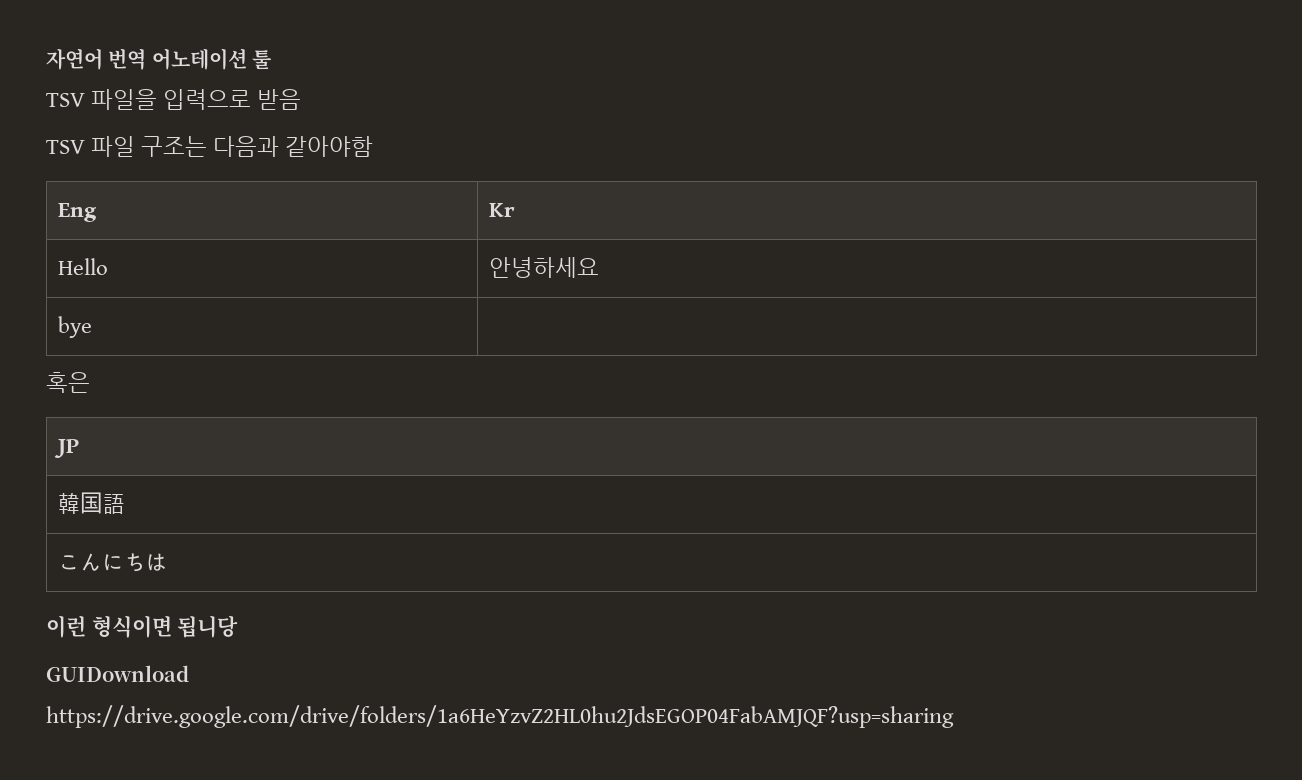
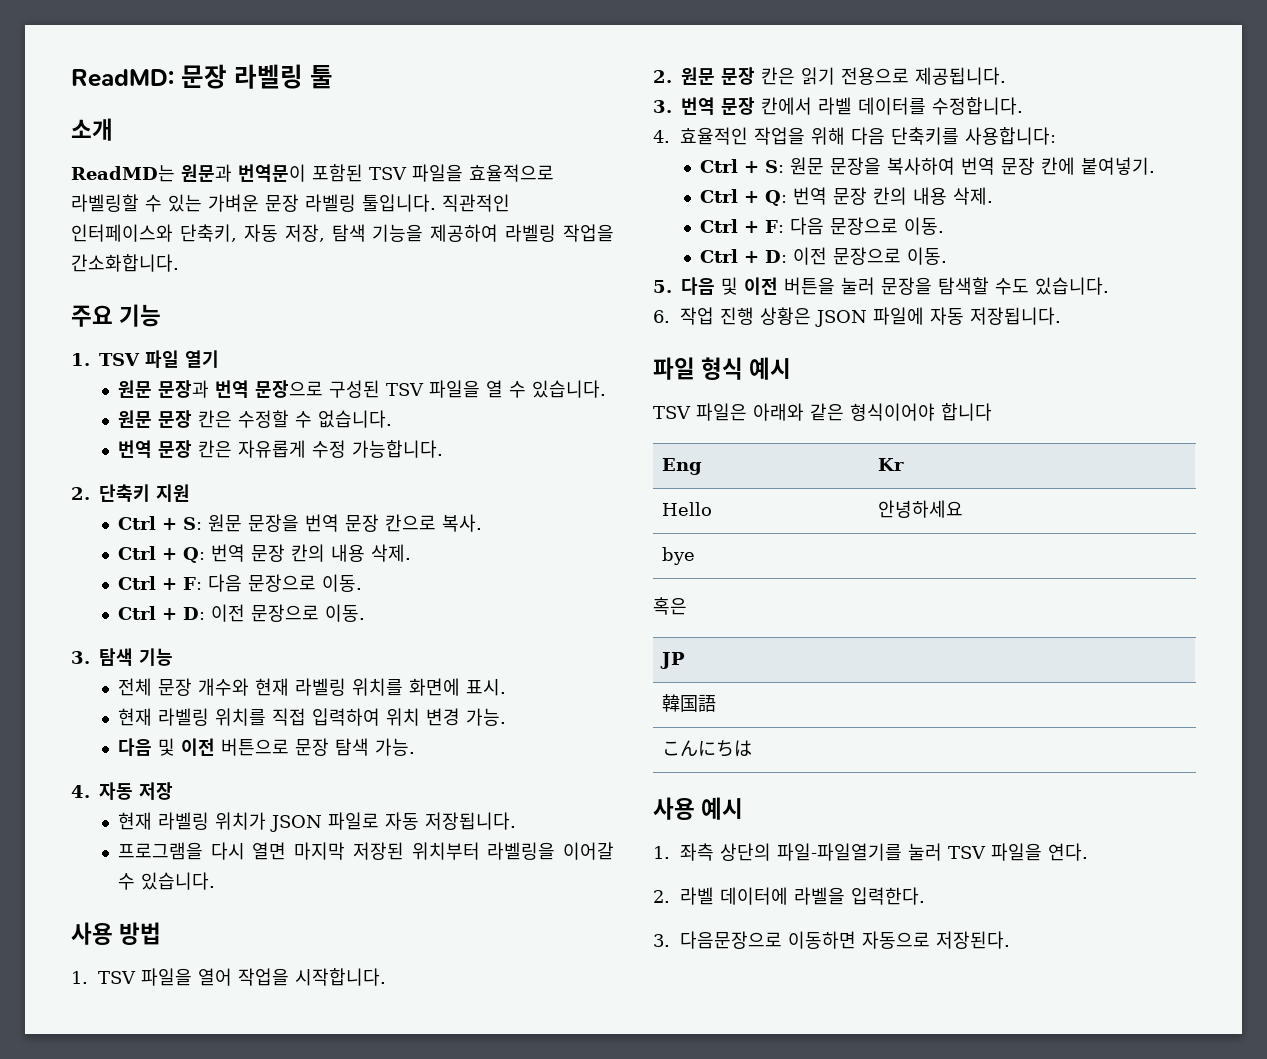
- 자연어 번역 어노테이션 툴
- TSV 파일을 입력으로 받음
- TSV 파일 구조는 다음과 같아야함
+ ReadMD: 문장 라벨링 툴
+ 소개
+ ReadMD는 원문과 번역문이 포함된 TSV 파일을 효율적으로 라벨링할 수 있는 가벼운 문장 라벨링 툴입니다. 직관적인 인터페이스와 단축키, 자동 저장, 탐색 기능을 제공하여 라벨링 작업을 간소화합니다.
+ 주요 기능
+ 1. TSV 파일 열기
+ 원문 문장과 번역 문장으로 구성된 TSV 파일을 열 수 있습니다.
+ 원문 문장 칸은 수정할 수 없습니다.
+ 번역 문장 칸은 자유롭게 수정 가능합니다.
+ 2. 단축키 지원
+ Ctrl + S: 원문 문장을 번역 문장 칸으로 복사.
+ Ctrl + Q: 번역 문장 칸의 내용 삭제.
+ Ctrl + F: 다음 문장으로 이동.
+ Ctrl + D: 이전 문장으로 이동.
+ 3. 탐색 기능
+ 전체 문장 개수와 현재 라벨링 위치를 화면에 표시.
+ 현재 라벨링 위치를 직접 입력하여 위치 변경 가능.
+ 다음 및 이전 버튼으로 문장 탐색 가능.
+ 4. 자동 저장
+ 현재 라벨링 위치가 JSON 파일로 자동 저장됩니다.
+ 프로그램을 다시 열면 마지막 저장된 위치부터 라벨링을 이어갈 수 있습니다.
+ 사용 방법
+ 1. TSV 파일을 열어 작업을 시작합니다.
+ 2. 원문 문장 칸은 읽기 전용으로 제공됩니다.
+ 3. 번역 문장 칸에서 라벨 데이터를 수정합니다.
+ 4. 효율적인 작업을 위해 다음 단축키를 사용합니다:
+ Ctrl + S: 원문 문장을 복사하여 번역 문장 칸에 붙여넣기.
+ Ctrl + Q: 번역 문장 칸의 내용 삭제.
+ Ctrl + F: 다음 문장으로 이동.
+ Ctrl + D: 이전 문장으로 이동.
+ 5. 다음 및 이전 버튼을 눌러 문장을 탐색할 수도 있습니다.
+ 6. 작업 진행 상황은 JSON 파일에 자동 저장됩니다.
+ 파일 형식 예시
+ TSV 파일은 아래와 같은 형식이어야 합니다
- 이런 형식이면 됩니당
- GUIDownload
- https://drive.google.com/drive/folders/1a6HeYzvZ2HL0hu2JdsEGOP04FabAMJQF?usp=sharing
+ 사용 예시
+ 1. 좌측 상단의 파일-파일열기를 눌러 TSV 파일을 연다.
+ 2. 라벨 데이터에 라벨을 입력한다.
+ 3. 다음문장으로 이동하면 자동으로 저장된다.

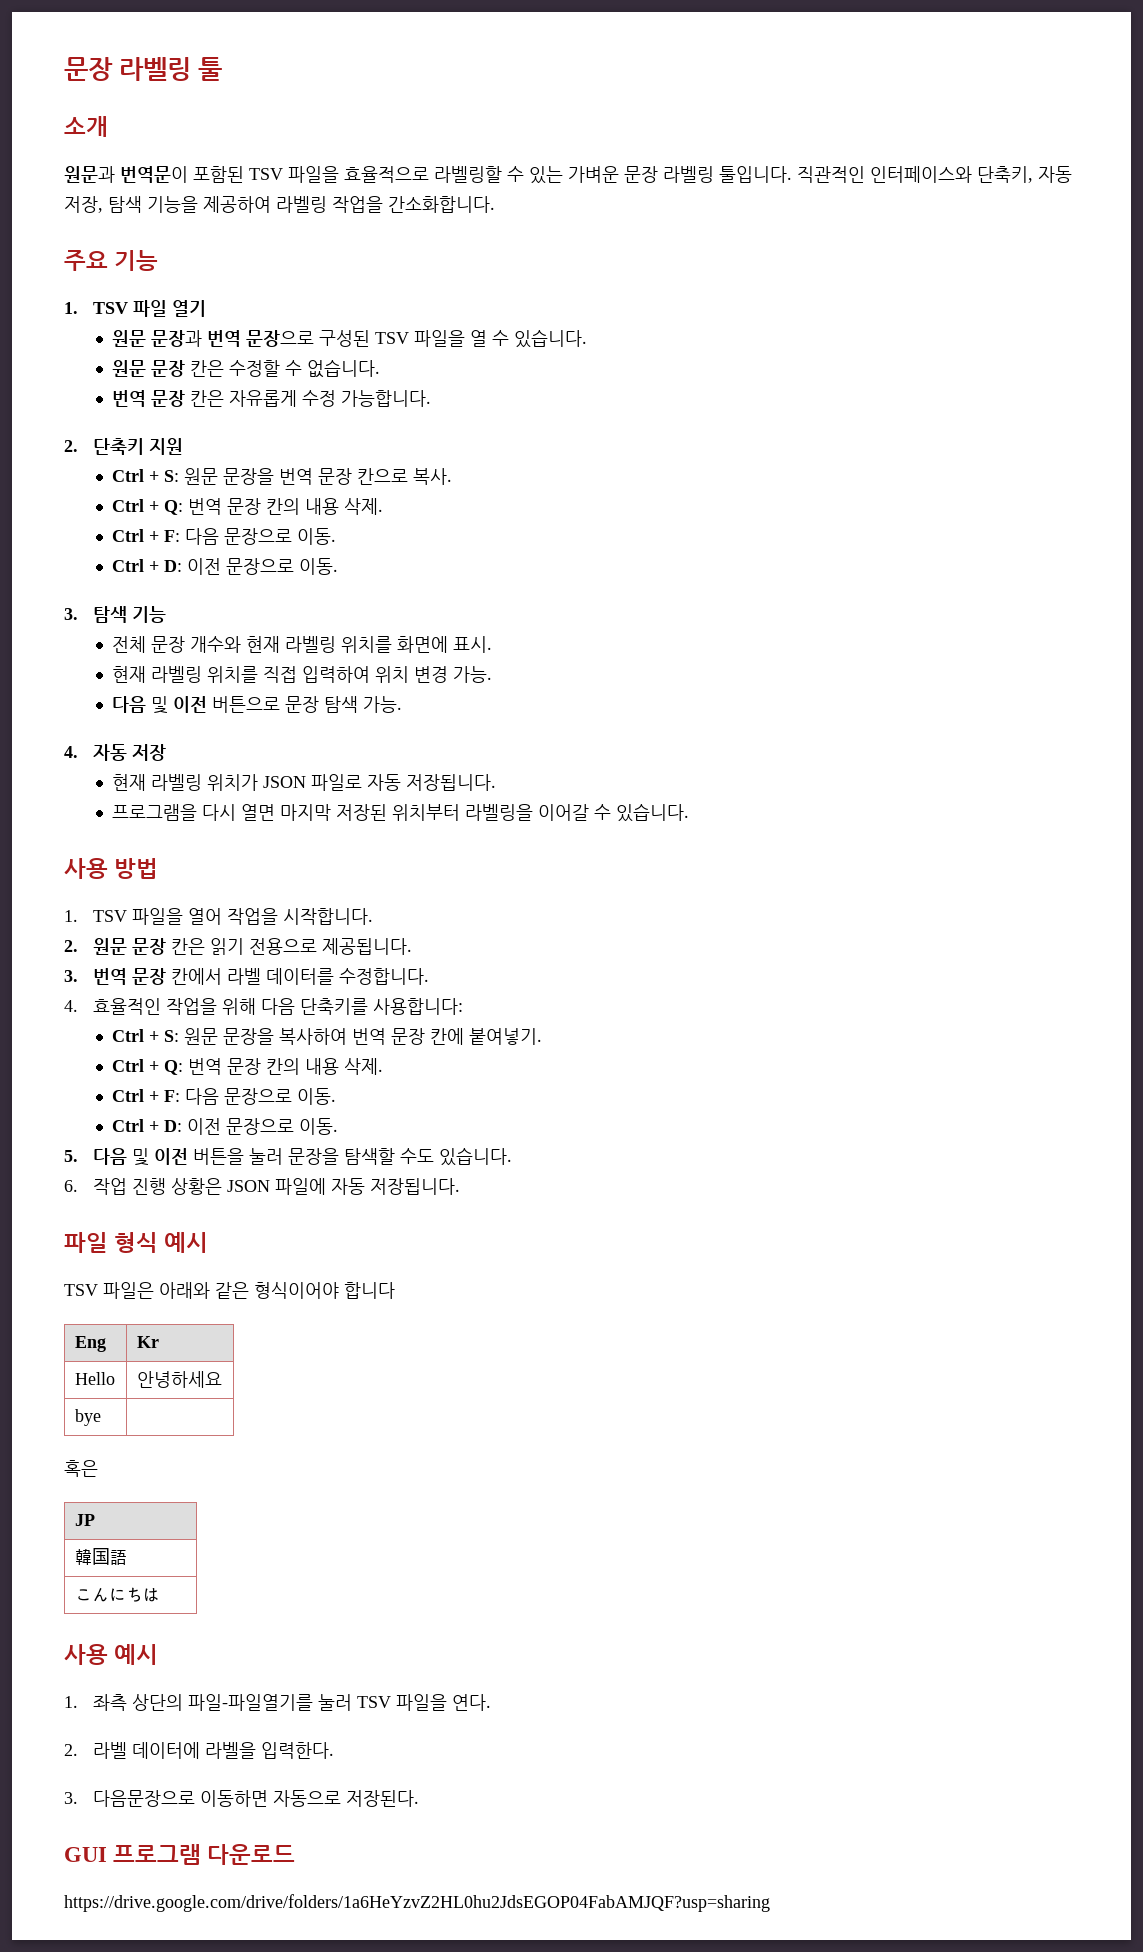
- ReadMD: 문장 라벨링 툴
+ 문장 라벨링 툴
- ReadMD는 원문과 번역문이 포함된 TSV 파일을 효율적으로 라벨링할 수 있는 가벼운 문장 라벨링 툴입니다.
+ 원문과 번역문이 포함된 TSV 파일을 효율적으로 라벨링할 수 있는 가벼운 문장 라벨링 툴입니다.
+ GUI 프로그램 다운로드
+ https://drive.google.com/drive/folders/1a6HeYzvZ2HL0hu2JdsEGOP04FabAMJQF?usp=sharing

